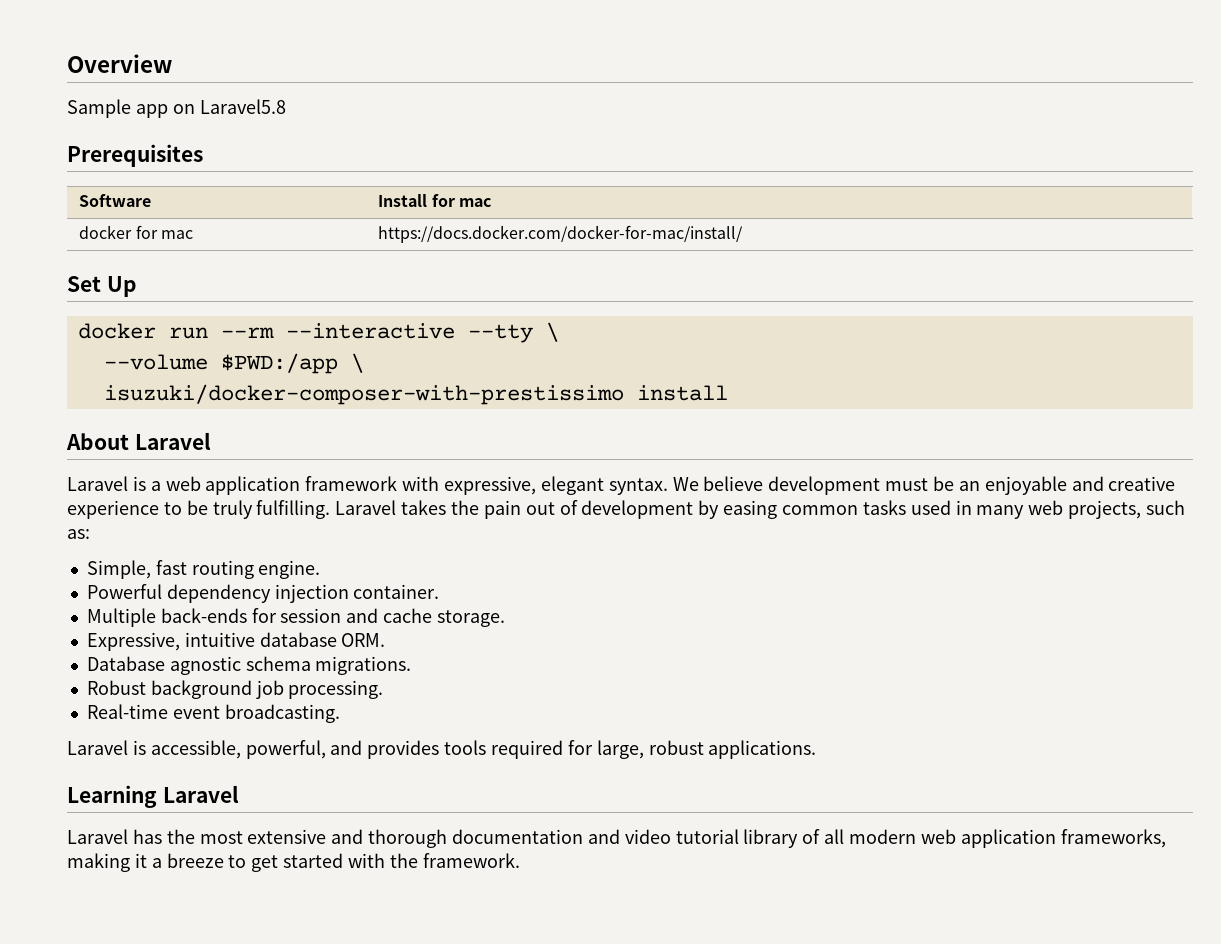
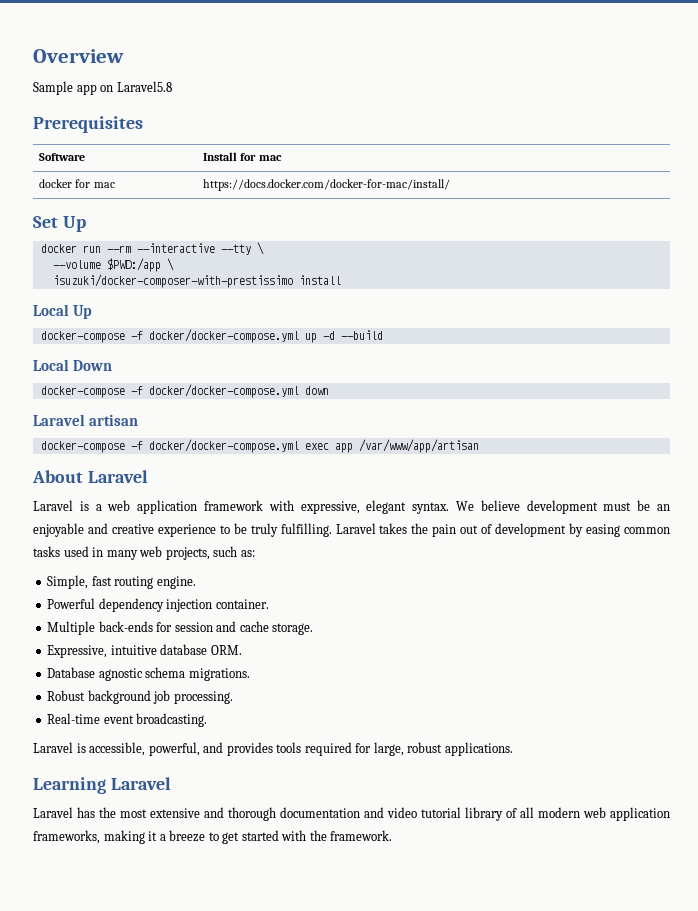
+ Local Up
+ docker-compose -f docker/docker-compose.yml up -d --build
+ Local Down
+ docker-compose -f docker/docker-compose.yml down
+ Laravel artisan
+ docker-compose -f docker/docker-compose.yml exec app /var/www/app/artisan

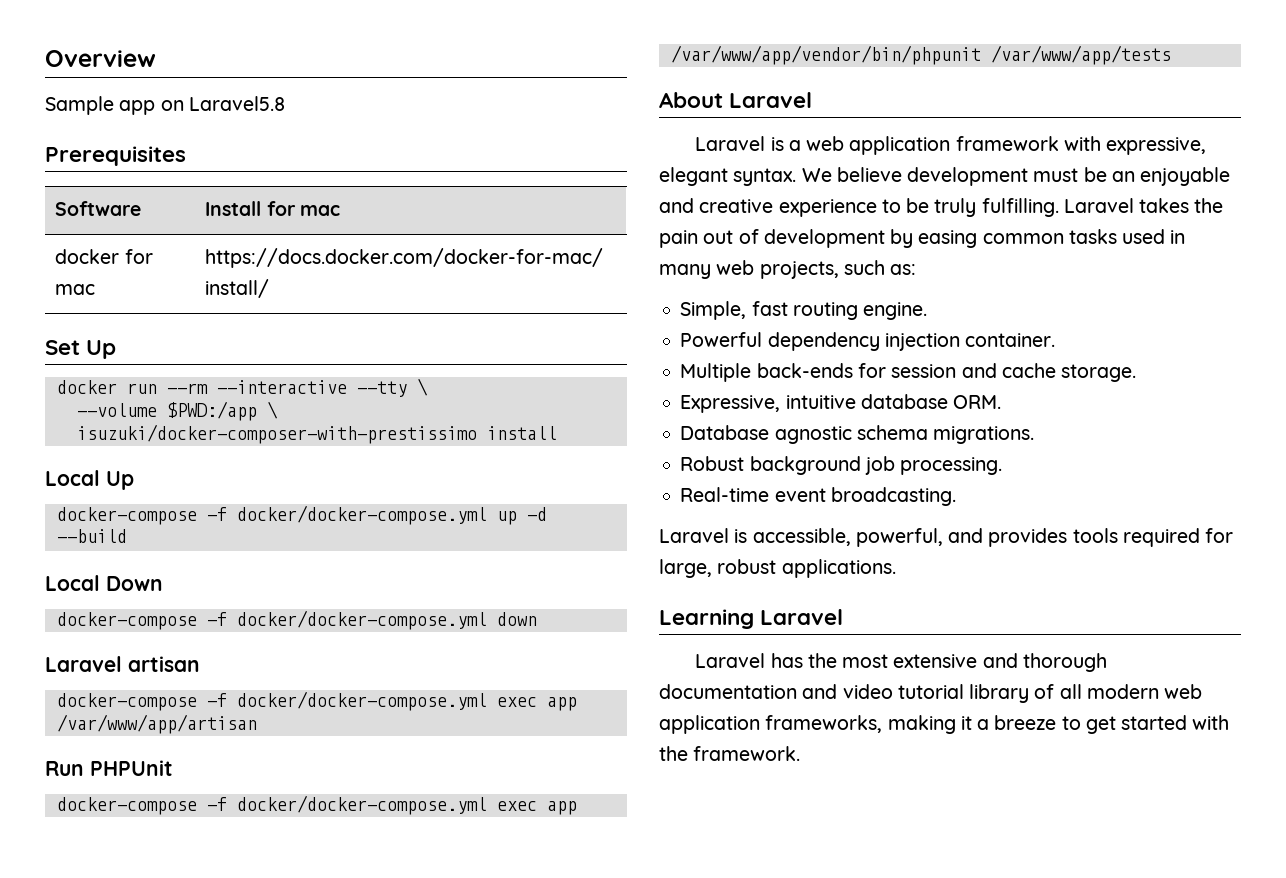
+ Run PHPUnit
+ docker-compose -f docker/docker-compose.yml exec app /var/www/app/vendor/bin/phpunit /var/www/app/tests

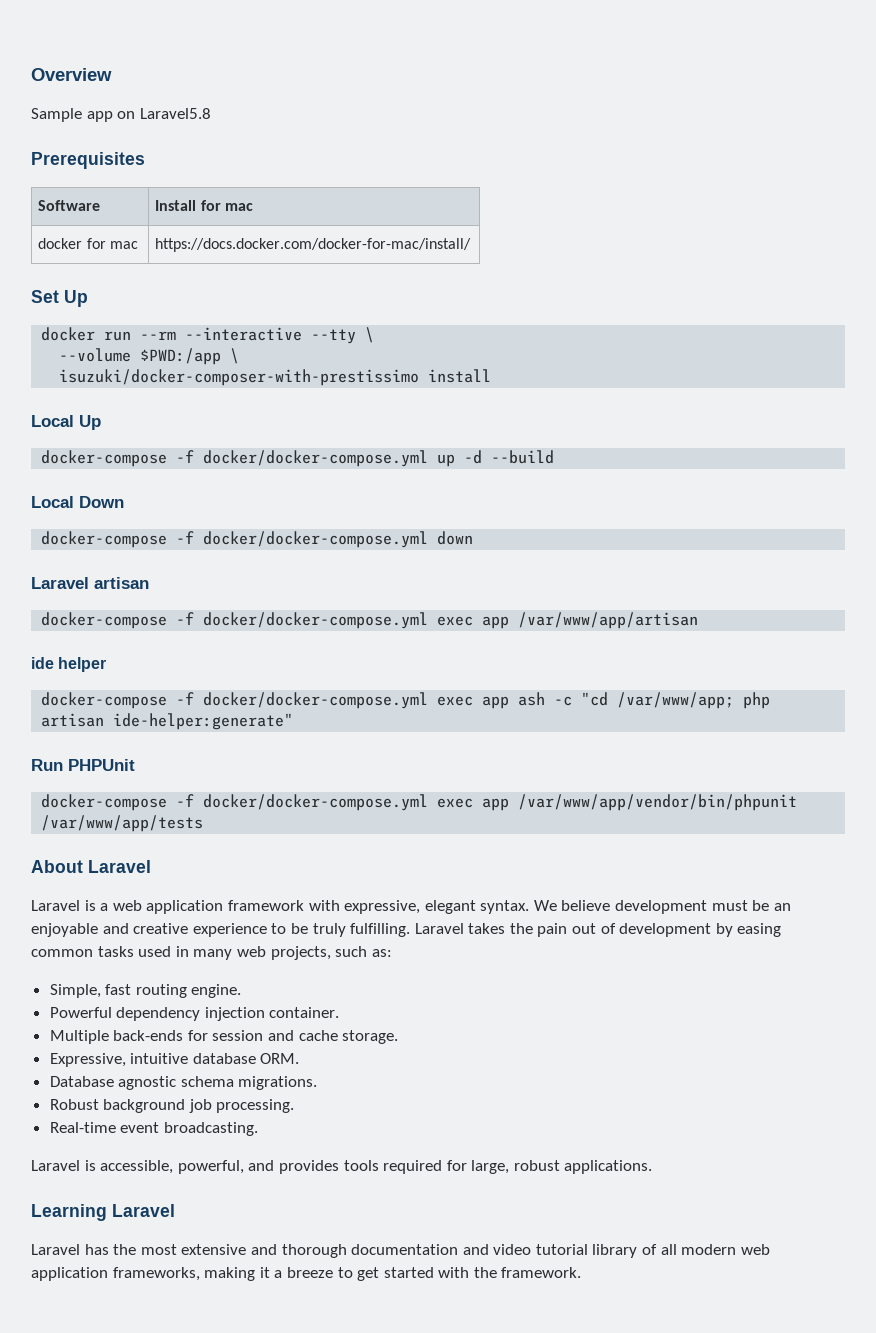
+ ide helper
+ docker-compose -f docker/docker-compose.yml exec app ash -c "cd /var/www/app; php artisan ide-helper:generate"

